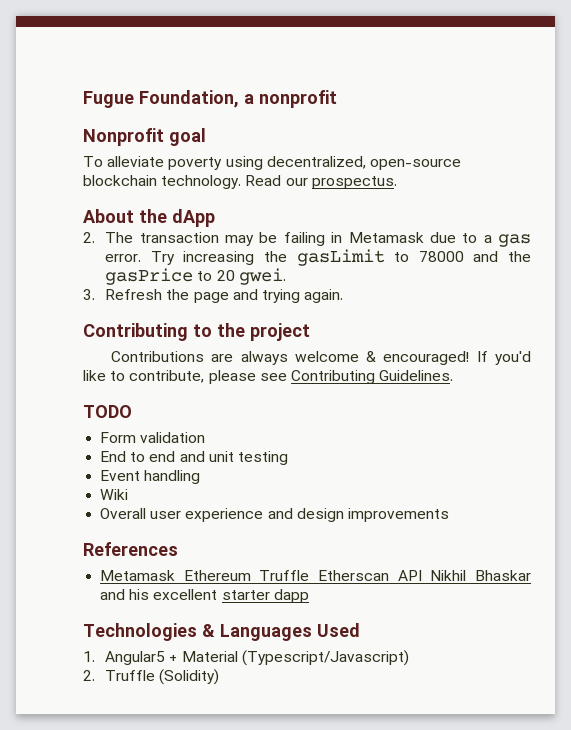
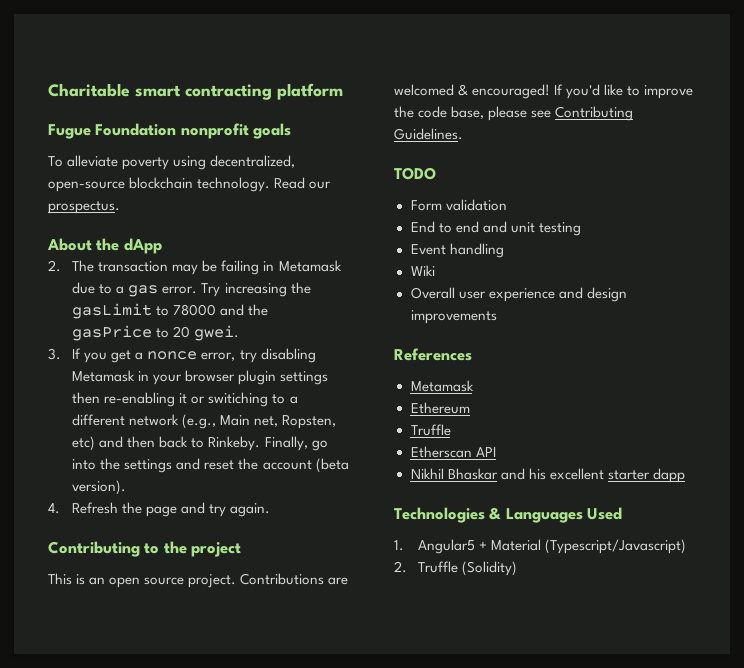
- Fugue Foundation, a nonprofit
- Nonprofit goal
+ Charitable smart contracting platform
+ Fugue Foundation nonprofit goals
- 3. Refresh the page and trying again.
+ 3. If you get a nonce error, try disabling Metamask in your browser plugin settings then re-enabling it or switiching to a different network (e.g., Main net, Ropsten, etc) and then back to Rinkeby. Finally, go into the settings and reset the account (beta version).
+ 4. Refresh the page and try again.
- Contributions are always welcome & encouraged!
+ This is an open source project. Contributions are welcomed & encouraged!
- If you'd like to contribute, please see Contributing Guidelines.
+ If you'd like to improve the code base, please see Contributing Guidelines.
  References
- Metamask Ethereum Truffle Etherscan API Nikhil Bhaskar and his excellent starter dapp
+ Metamask
+ Ethereum
+ Truffle
+ Etherscan API
+ Nikhil Bhaskar and his excellent starter dapp

